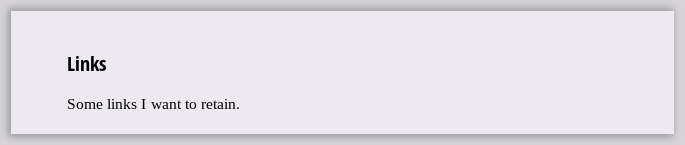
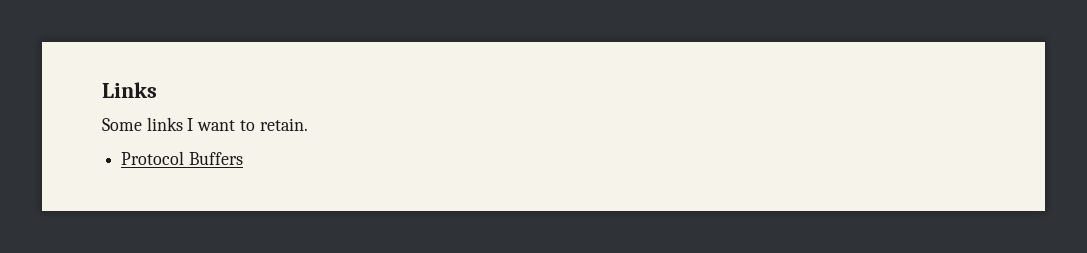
+ Protocol Buffers

